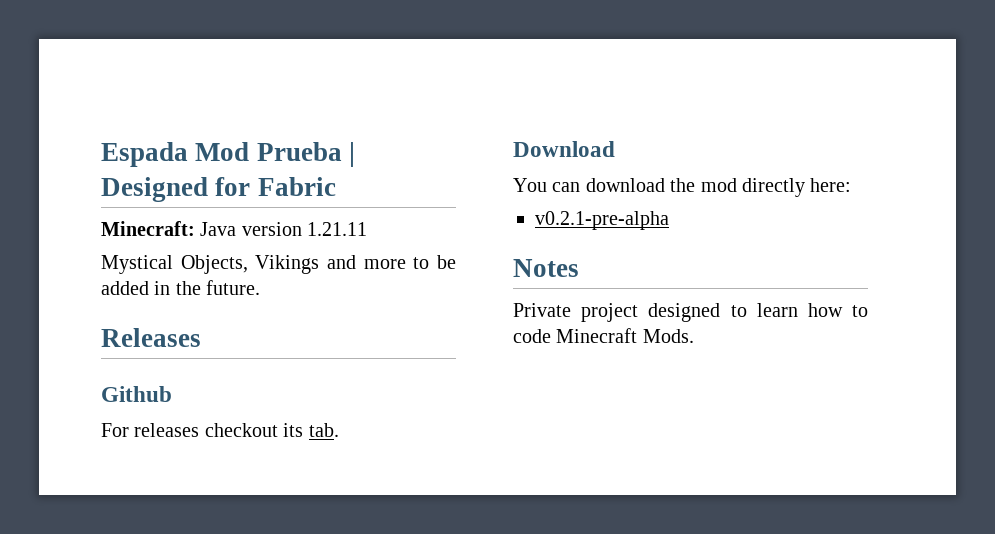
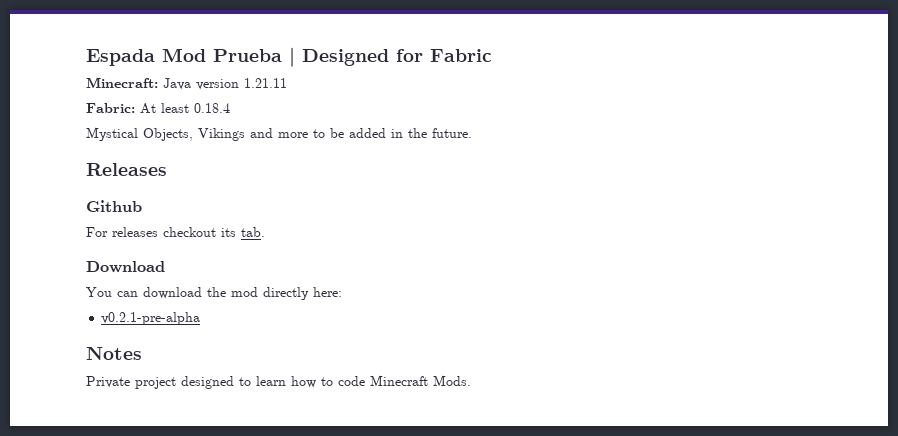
+ Fabric: At least 0.18.4

